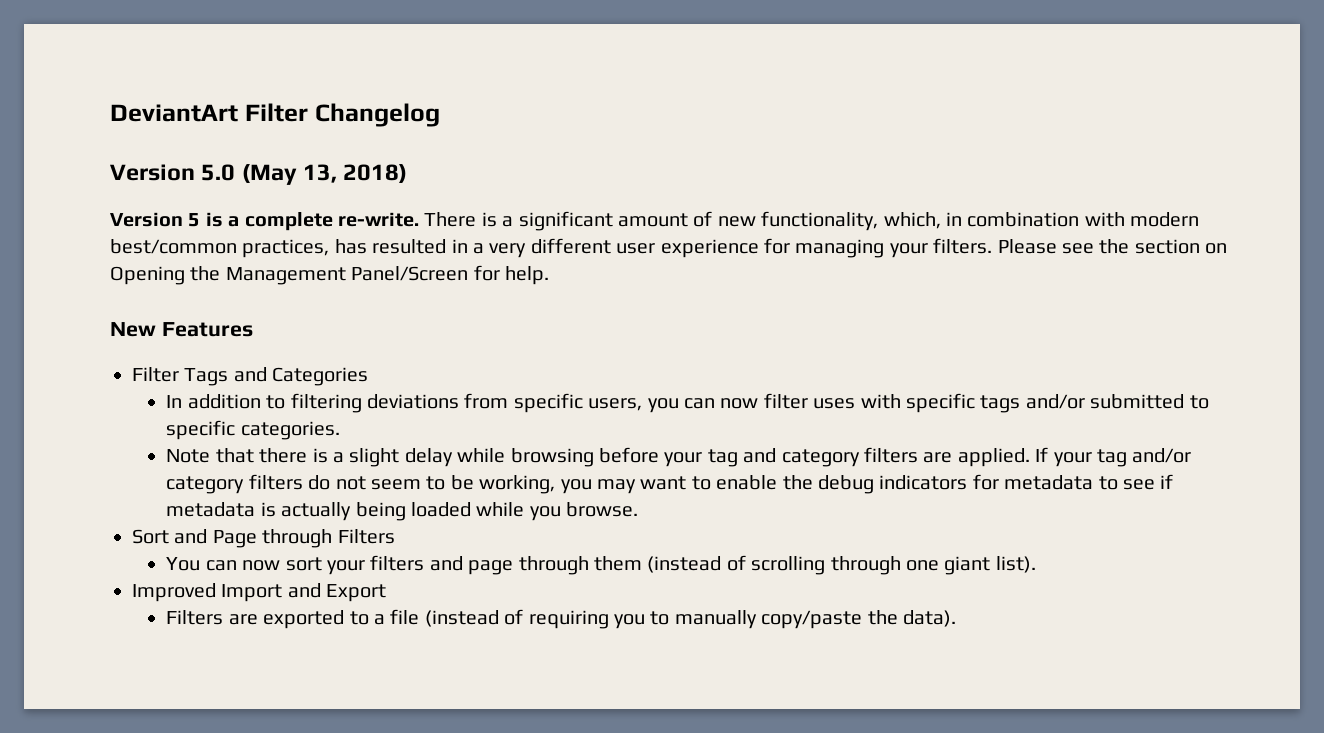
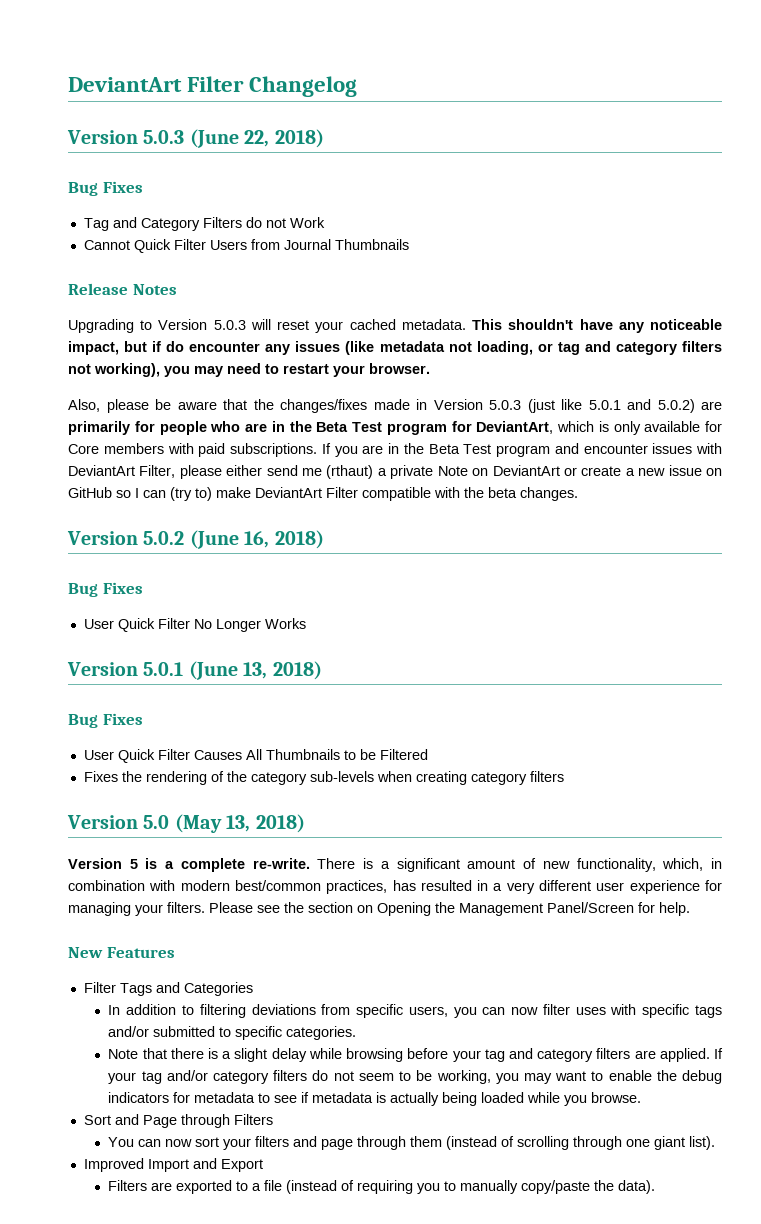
+ Version 5.0.3 (June 22, 2018)
+ Bug Fixes
+ Tag and Category Filters do not Work
+ Cannot Quick Filter Users from Journal Thumbnails
+ Release Notes
+ Upgrading to Version 5.0.3 will reset your cached metadata. This shouldn't have any noticeable impact, but if do encounter any issues (like metadata not loading, or tag and category filters not working), you may need to restart your browser.
+ Also, please be aware that the changes/fixes made in Version 5.0.3 (just like 5.0.1 and 5.0.2) are primarily for people who are in the Beta Test program for DeviantArt, which is only available for Core members with paid subscriptions. If you are in the Beta Test program and encounter issues with DeviantArt Filter, please either send me (rthaut) a private Note on DeviantArt or create a new issue on GitHub so I can (try to) make DeviantArt Filter compatible with the beta changes.
+ Version 5.0.2 (June 16, 2018)
+ Bug Fixes
+ User Quick Filter No Longer Works
+ Version 5.0.1 (June 13, 2018)
+ Bug Fixes
+ User Quick Filter Causes All Thumbnails to be Filtered
+ Fixes the rendering of the category sub-levels when creating category filters

